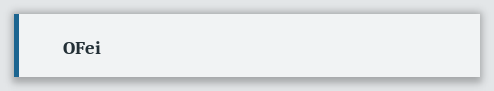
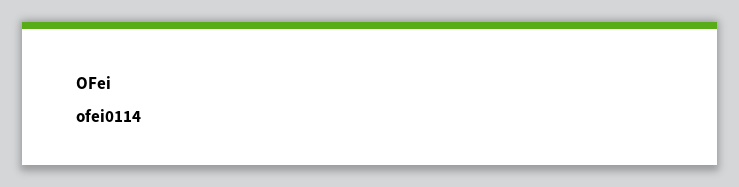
+ ofei0114

